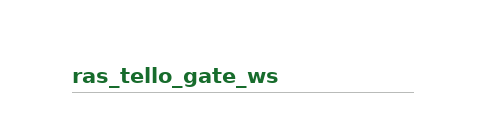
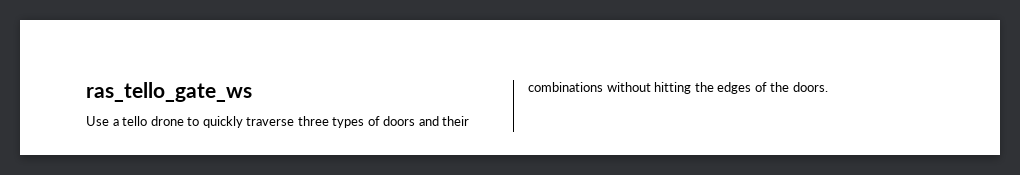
+ Use a tello drone to quickly traverse three types of doors and their combinations without hitting the edges of the doors.

